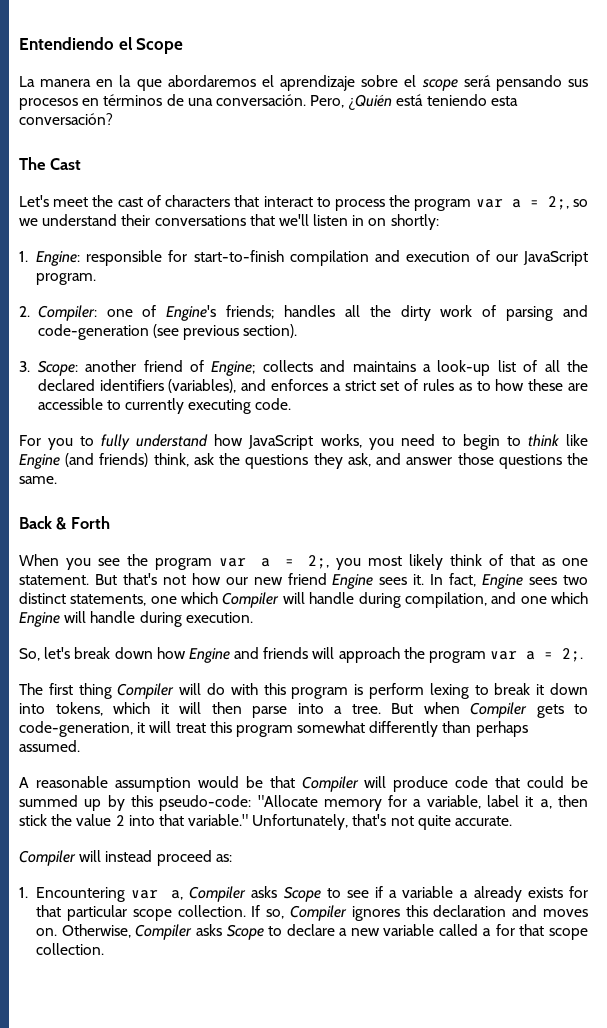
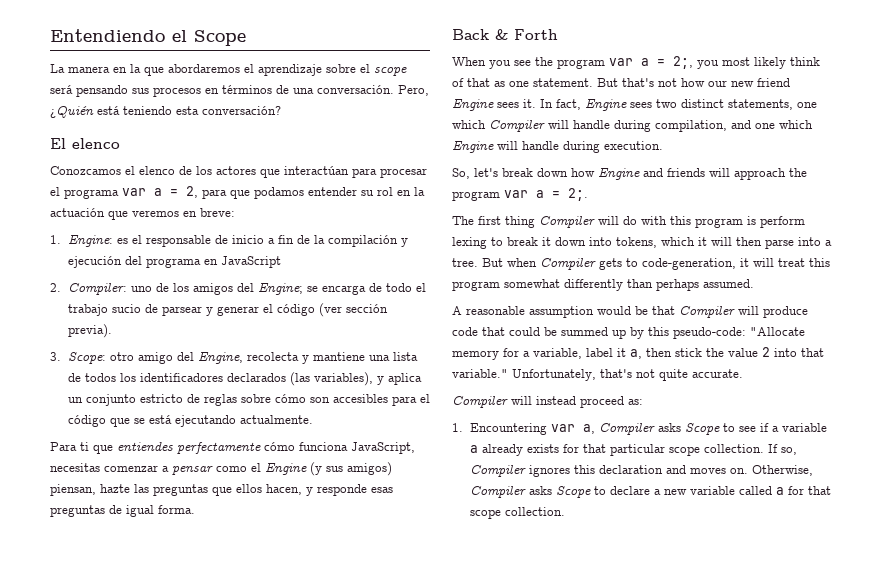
- The Cast
- Let's meet the cast of characters that interact to process the program var a = 2;, so we understand their conversations that we'll listen in on shortly:
- 1. Engine: responsible for start-to-finish compilation and execution of our JavaScript program.
+ El elenco
+ Conozcamos el elenco de los actores que interactúan para procesar el programa var a = 2, para que podamos entender su rol en la actuación que veremos en breve:
+ 1. Engine: es el responsable de inicio a fin de la compilación y ejecución del programa en JavaScript
- 2. Compiler: one of Engine's friends; handles all the dirty work of parsing and code-generation (see previous section).
- 3. Scope: another friend of Engine; collects and maintains a look-up list of all the declared identifiers (variables), and enforces a strict set of rules as to how these are accessible to currently executing code.
- For you to fully understand how JavaScript works, you need to begin to think like Engine (and friends) think, ask the questions they ask, and answer those questions the same.
+ 2. Compiler: uno de los amigos del Engine; se encarga de todo el trabajo sucio de parsear y generar el código (ver sección previa).
+ 3. Scope: otro amigo del Engine, recolecta y mantiene una lista de todos los identificadores declarados (las variables), y aplica un conjunto estricto de reglas sobre cómo son accesibles para el código que se está ejecutando actualmente.
+ Para ti que entiendes perfectamente cómo funciona JavaScript, necesitas comenzar a pensar como el Engine (y sus amigos) piensan, hazte las preguntas que ellos hacen, y responde esas preguntas de igual forma.

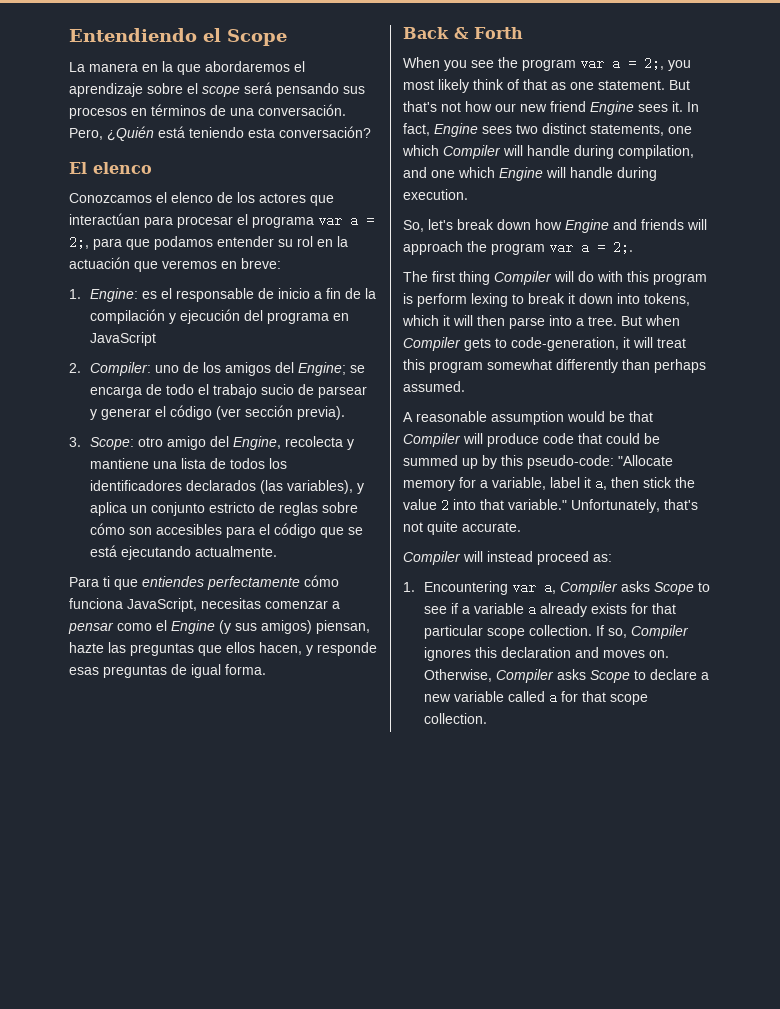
- Conozcamos el elenco de los actores que interactúan para procesar el programa var a = 2, para que podamos entender su rol en la actuación que veremos en breve:
+ Conozcamos el elenco de los actores que interactúan para procesar el programa var a = 2;, para que podamos entender su rol en la actuación que veremos en breve:

